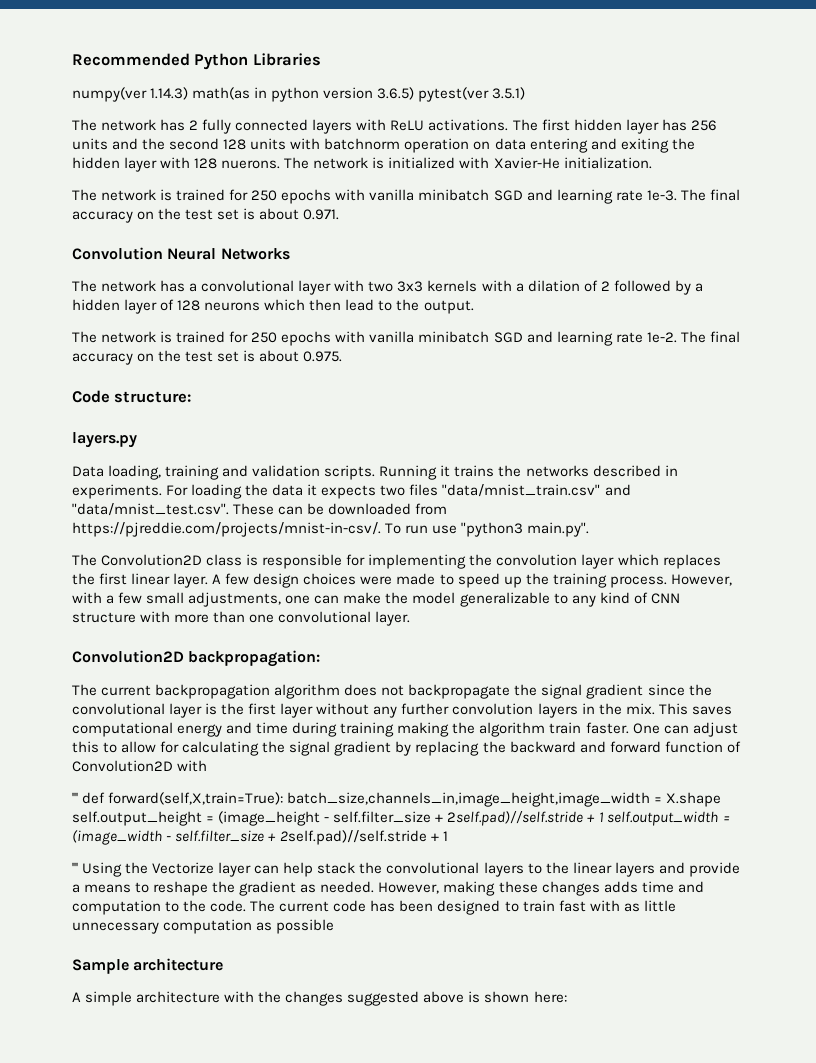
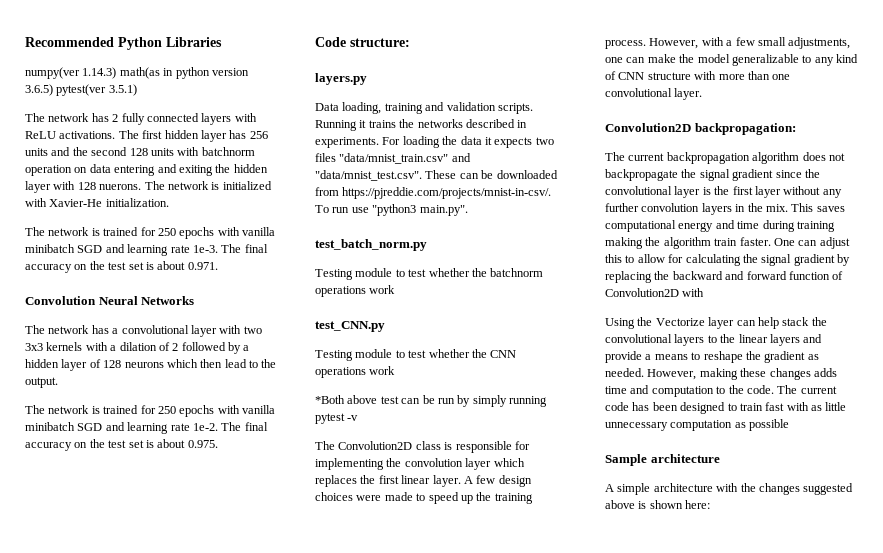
+ test_batch_norm.py
+ Testing module to test whether the batchnorm operations work
+ test_CNN.py
+ Testing module to test whether the CNN operations work
+ *Both above test can be run by simply running pytest -v
- ''' def forward(self,X,train=True): batch_size,channels_in,image_height,image_width = X.shape self.output_height = (image_height - self.filter_size + 2self.pad)//self.stride + 1 self.output_width = (image_width - self.filter_size + 2self.pad)//self.stride + 1
- ''' Using the Vectorize layer can help stack the convolutional layers to the linear layers and provide a means to reshape the gradient as needed.
+ Using the Vectorize layer can help stack the convolutional layers to the linear layers and provide a means to reshape the gradient as needed.

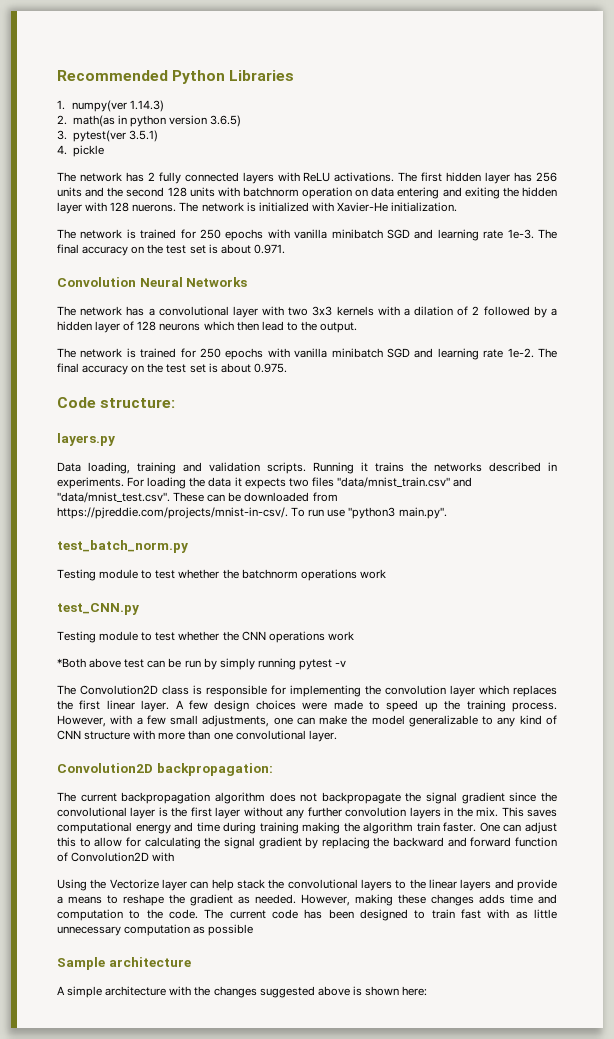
- numpy(ver 1.14.3) math(as in python version 3.6.5) pytest(ver 3.5.1)
+ 1. numpy(ver 1.14.3)
+ 2. math(as in python version 3.6.5)
+ 3. pytest(ver 3.5.1)
+ 4. pickle

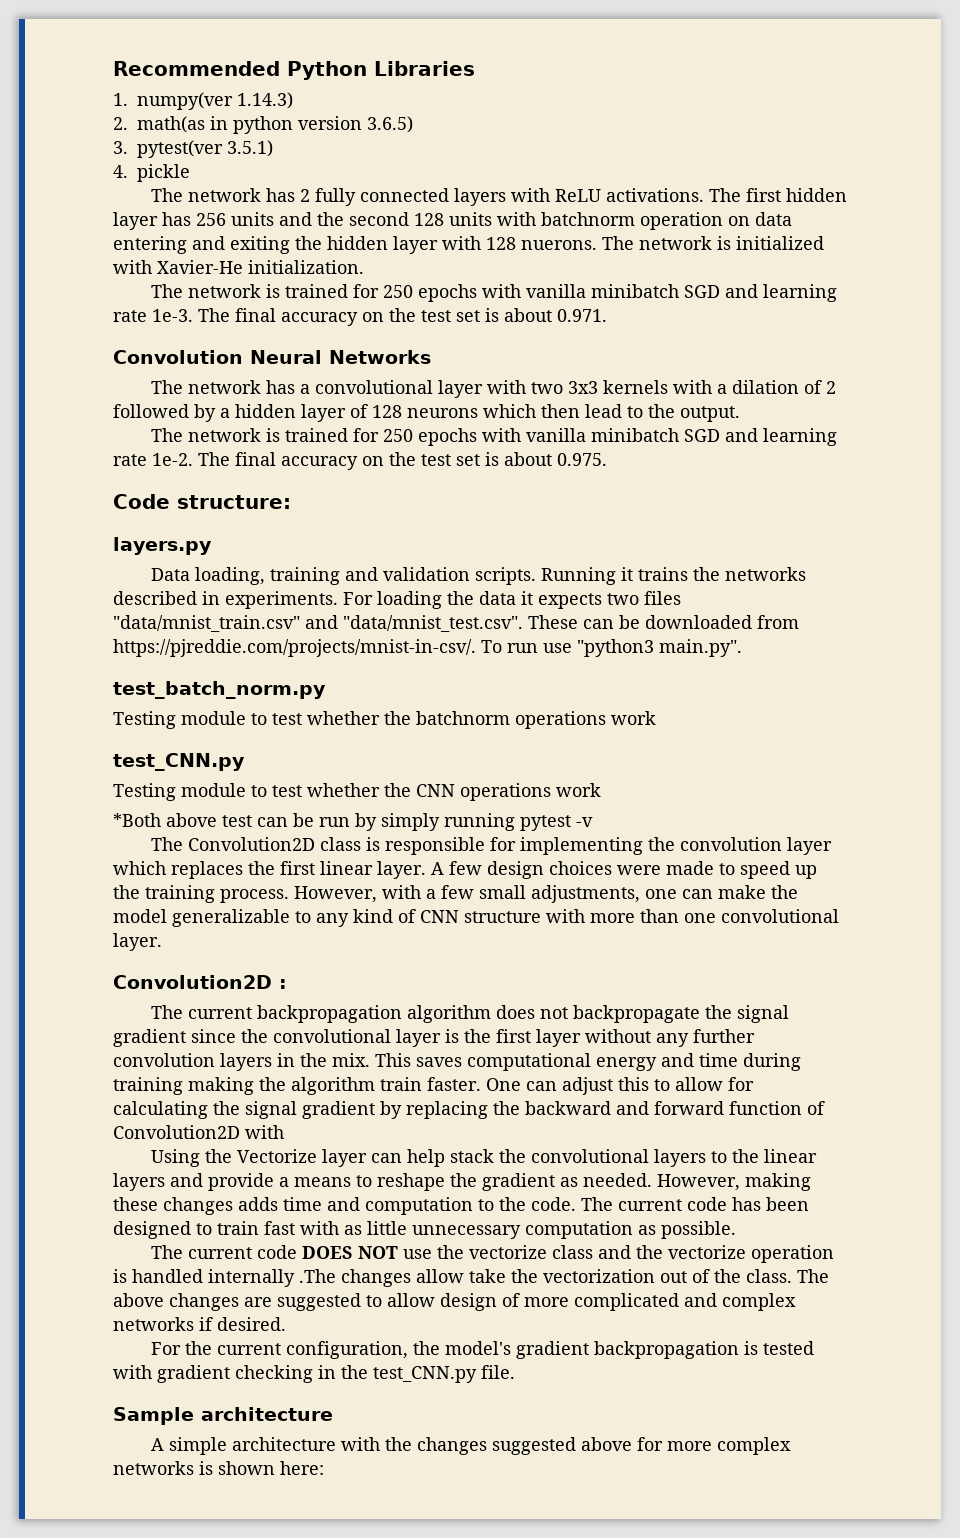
- Convolution2D backpropagation:
+ Convolution2D :
- The current code has been designed to train fast with as little unnecessary computation as possible
+ The current code has been designed to train fast with as little unnecessary computation as possible.
+ The current code DOES NOT use the vectorize class and the vectorize operation is handled internally .The changes allow take the vectorization out of the class. The above changes are suggested to allow design of more complicated and complex networks if desired.
+ For the current configuration, the model's gradient backpropagation is tested with gradient checking in the test_CNN.py file.
- A simple architecture with the changes suggested above is shown here:
+ A simple architecture with the changes suggested above for more complex networks is shown here:

